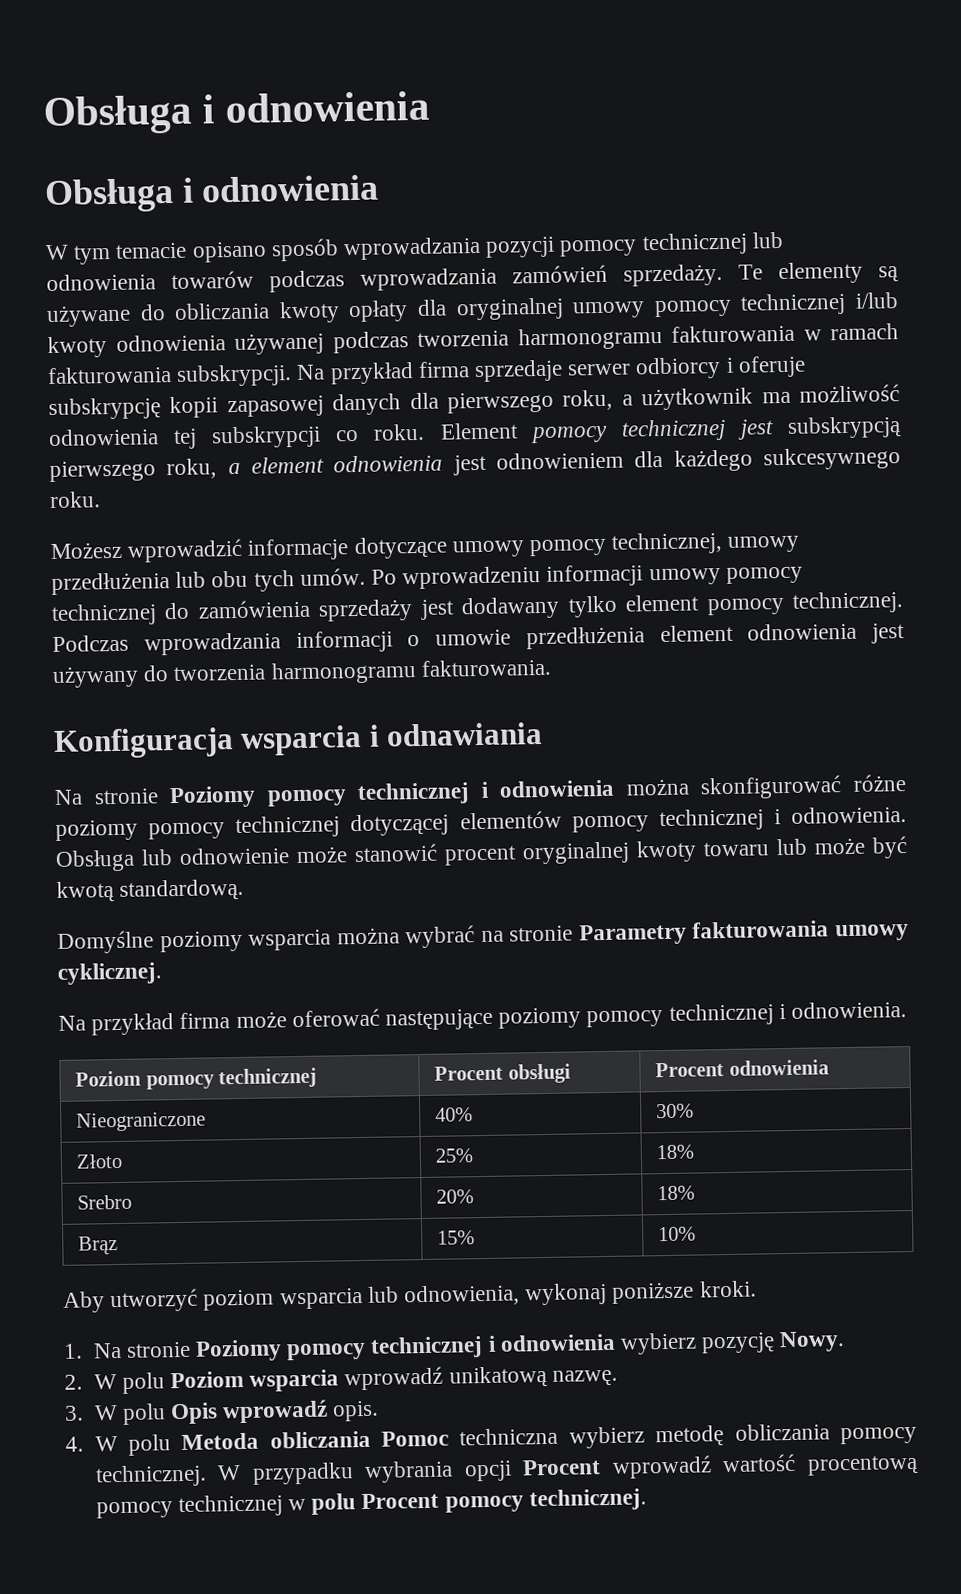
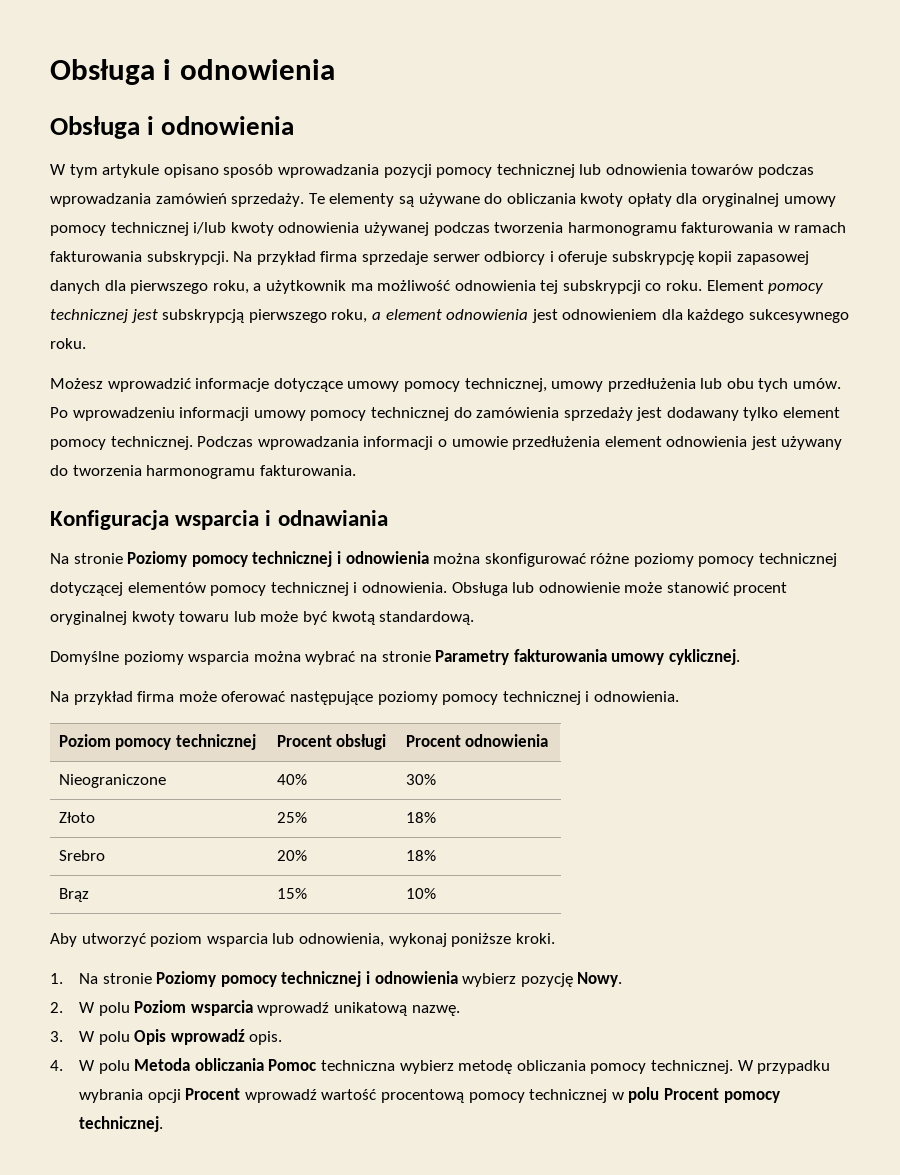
- W tym temacie opisano sposób wprowadzania pozycji pomocy technicznej lub odnowienia towarów podczas wprowadzania zamówień sprzedaży.
+ W tym artykule opisano sposób wprowadzania pozycji pomocy technicznej lub odnowienia towarów podczas wprowadzania zamówień sprzedaży.

